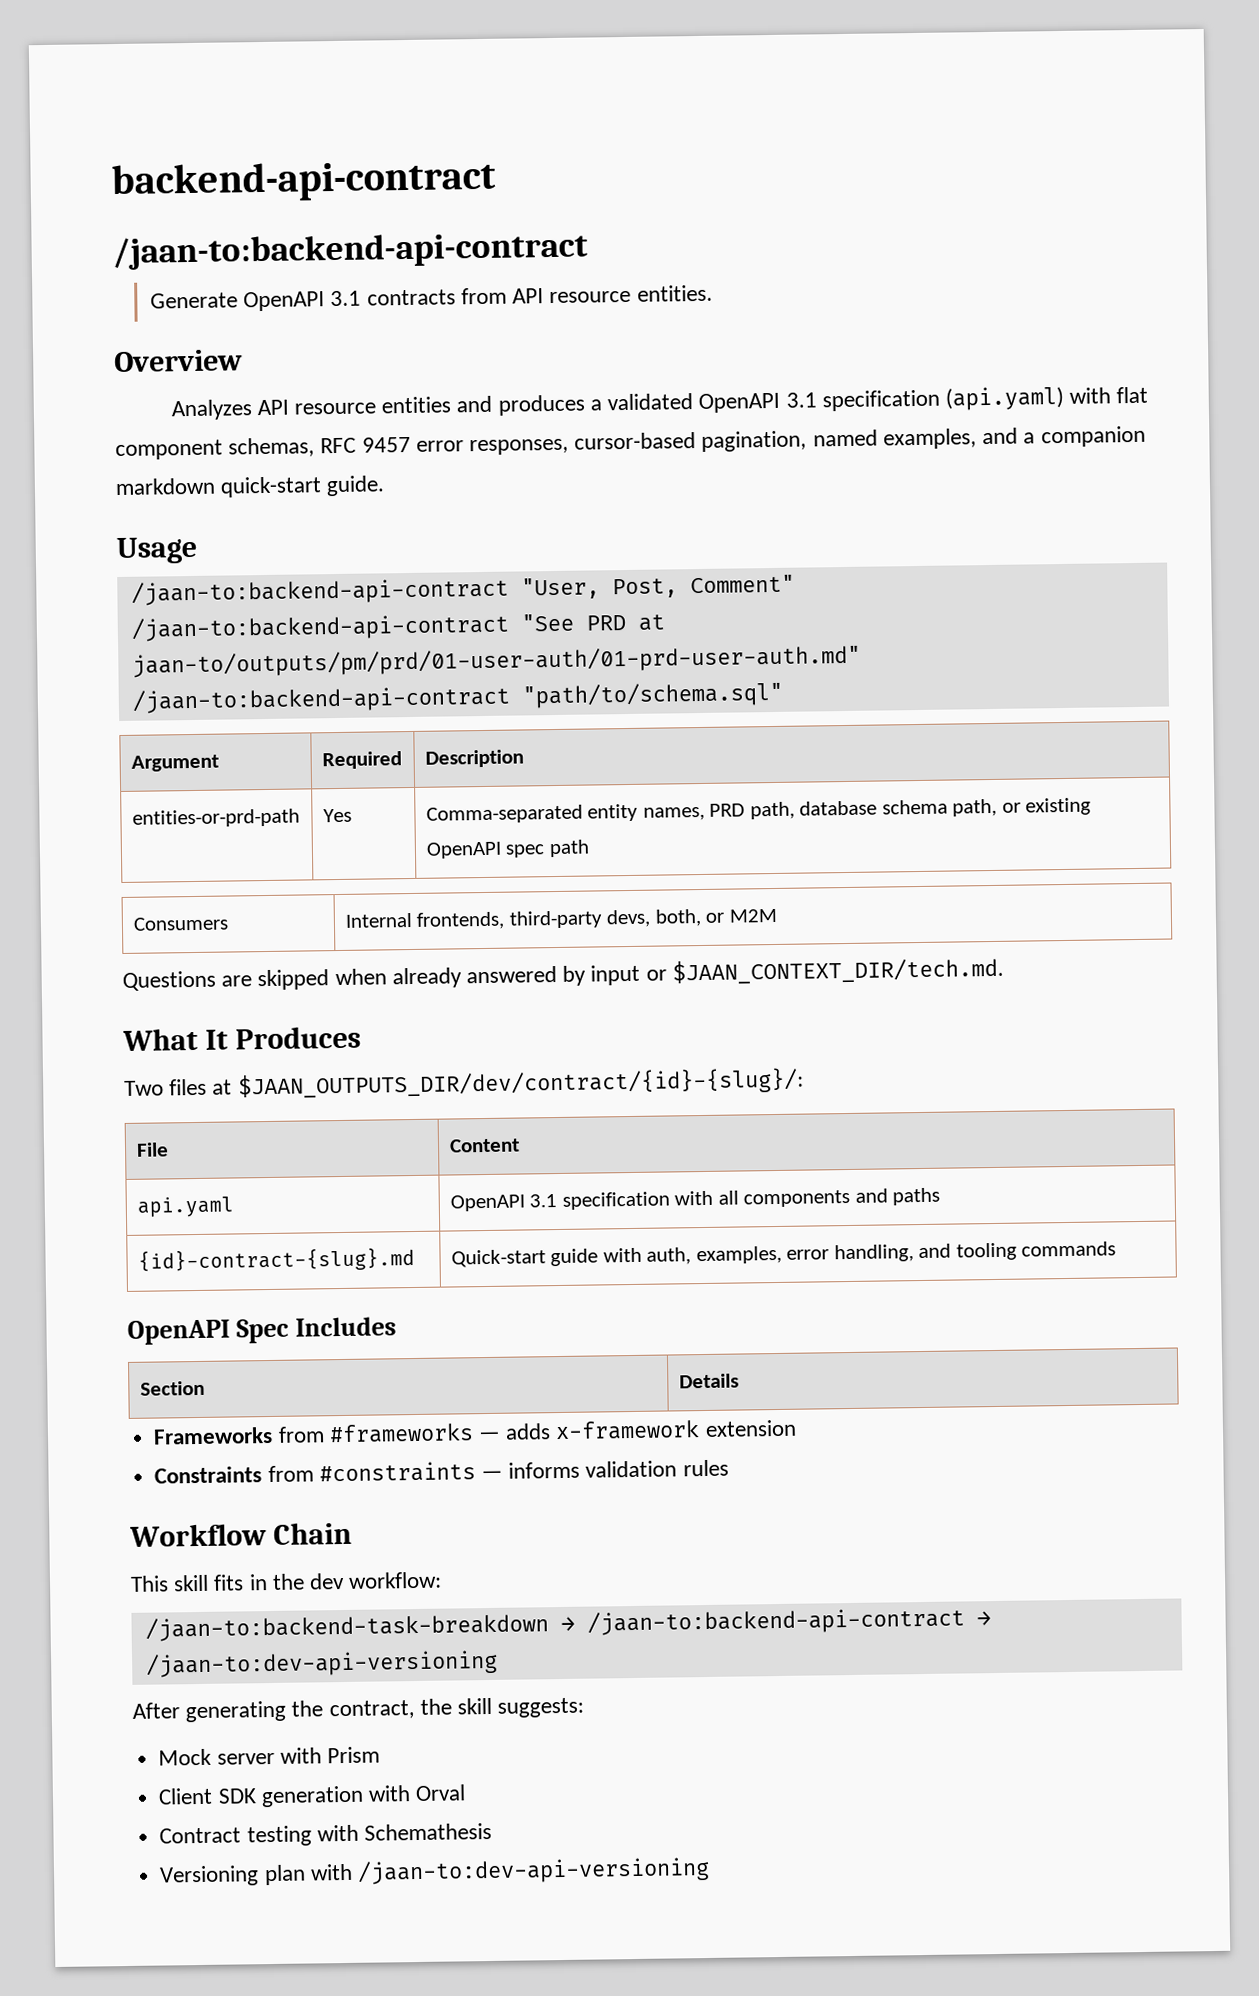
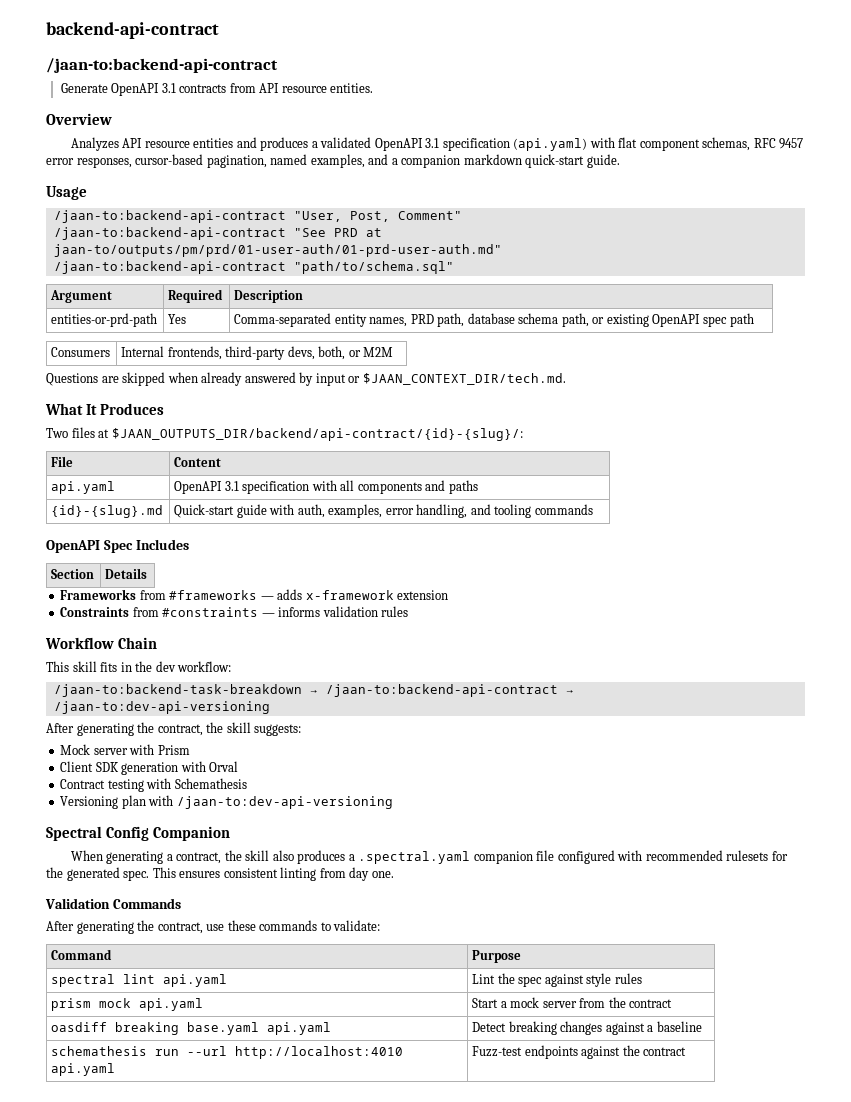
- Two files at $JAAN_OUTPUTS_DIR/dev/contract/{id}-{slug}/:
+ Two files at $JAAN_OUTPUTS_DIR/backend/api-contract/{id}-{slug}/:
- {id}-contract-{slug}.md | Quick-start guide with auth, examples, error handling, and tooling commands
+ {id}-{slug}.md | Quick-start guide with auth, examples, error handling, and tooling commands
+ Spectral Config Companion
+ When generating a contract, the skill also produces a .spectral.yaml companion file configured with recommended rulesets for the generated spec. This ensures consistent linting from day one.
+ Validation Commands
+ After generating the contract, use these commands to validate:
+ Command | Purpose
+ spectral lint api.yaml | Lint the spec against style rules
+ prism mock api.yaml | Start a mock server from the contract
+ oasdiff breaking base.yaml api.yaml | Detect breaking changes against a baseline
+ schemathesis run --url http://localhost:4010 api.yaml | Fuzz-test endpoints against the contract

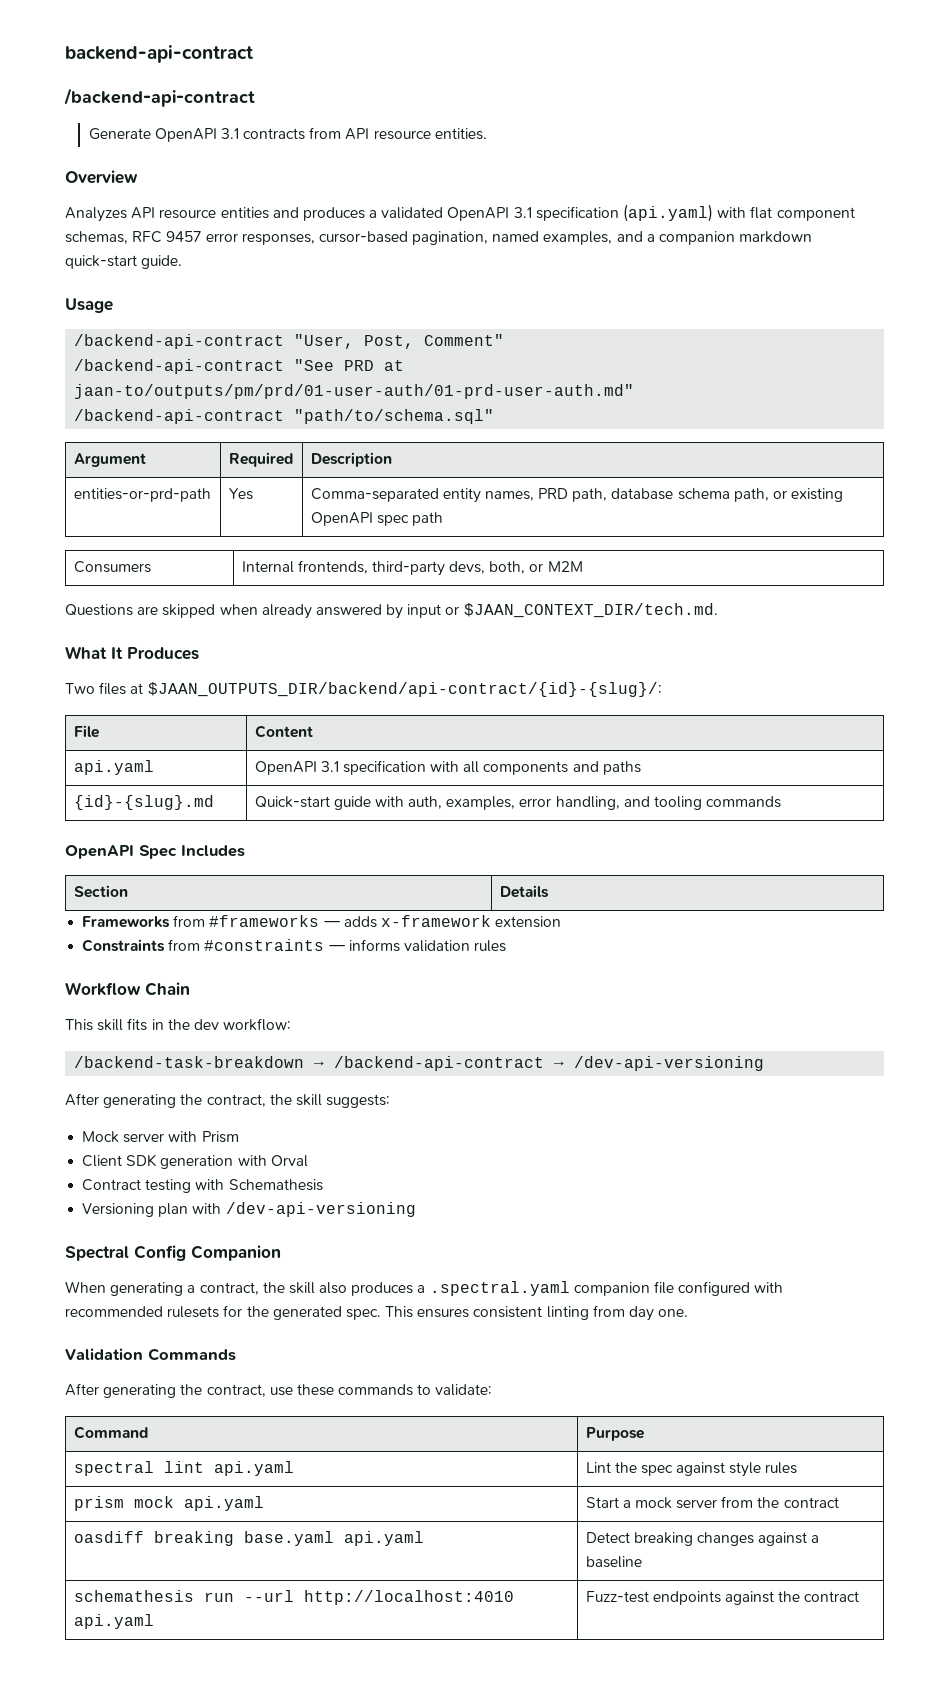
  backend-api-contract
- /jaan-to:backend-api-contract
+ /backend-api-contract
- /jaan-to:backend-api-contract "User, Post, Comment"
+ /backend-api-contract "User, Post, Comment"
- /jaan-to:backend-api-contract "See PRD at jaan-to/outputs/pm/prd/01-user-auth/01-prd-user-auth.md"
+ /backend-api-contract "See PRD at jaan-to/outputs/pm/prd/01-user-auth/01-prd-user-auth.md"
- /jaan-to:backend-api-contract "path/to/schema.sql"
+ /backend-api-contract "path/to/schema.sql"
- /jaan-to:backend-task-breakdown → /jaan-to:backend-api-contract → /jaan-to:dev-api-versioning
+ /backend-task-breakdown → /backend-api-contract → /dev-api-versioning
- Versioning plan with /jaan-to:dev-api-versioning
+ Versioning plan with /dev-api-versioning

